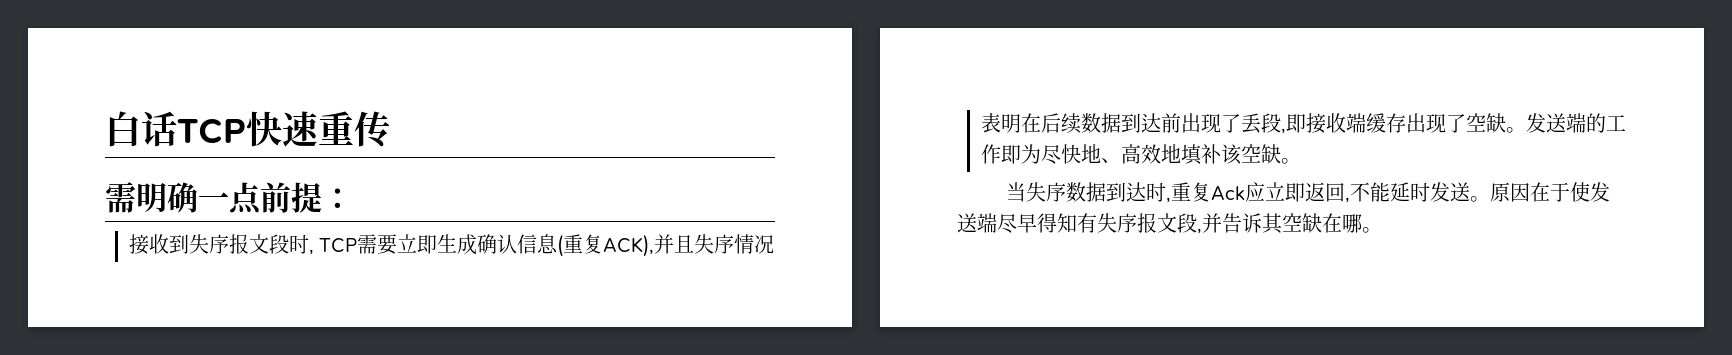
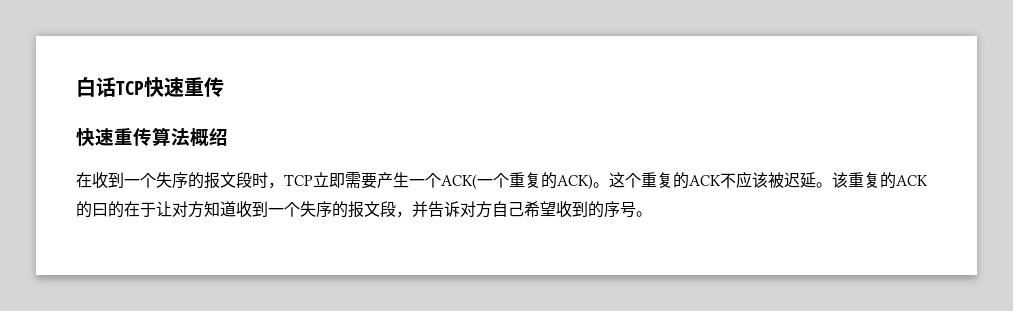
- 需明确一点前提：
- 接收到失序报文段时, TCP需要立即生成确认信息(重复ACK),并且失序情况表明在后续数据到达前出现了丢段,即接收端缓存出现了空缺。发送端的工作即为尽快地、高效地填补该空缺。
- 当失序数据到达时,重复Ack应立即返回,不能延时发送。原因在于使发送端尽早得知有失序报文段,并告诉其空缺在哪。
+ 快速重传算法概绍
+ 在收到一个失序的报文段时，TCP立即需要产生一个ACK(一个重复的ACK)。这个重复的ACK不应该被迟延。该重复的ACK的曰的在于让对方知道收到一个失序的报文段，并告诉对方自己希望收到的序号。

